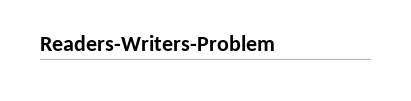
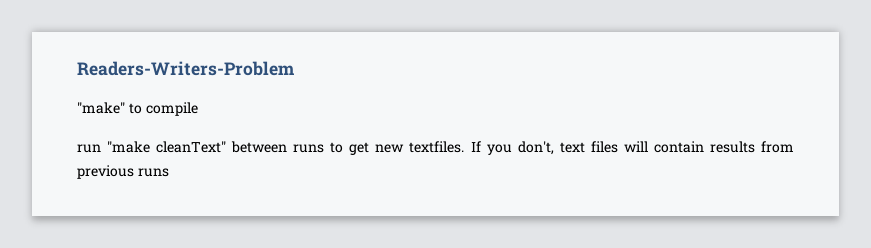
+ "make" to compile
+ run "make cleanText" between runs to get new textfiles. If you don't, text files will contain results from previous runs

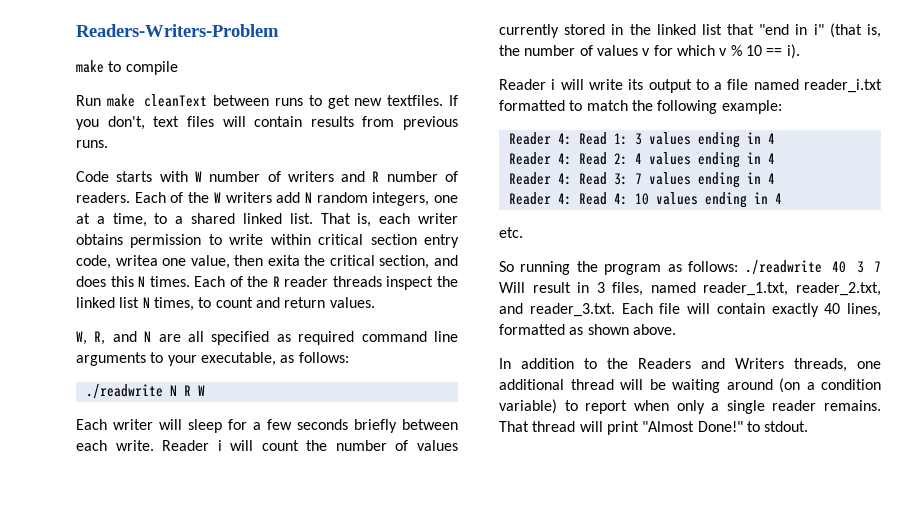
- "make" to compile
+ make to compile
- run "make cleanText" between runs to get new textfiles.
+ Run make cleanText between runs to get new textfiles.
- If you don't, text files will contain results from previous runs
+ If you don't, text files will contain results from previous runs.
+ Code starts with W number of writers and R number of readers. Each of the W writers add N random integers, one at a time, to a shared linked list. That is, each writer obtains permission to write within critical section entry code, writea one value, then exita the critical section, and does this N times. Each of the R reader threads inspect the linked list N times, to count and return values.
+ W, R, and N are all specified as required command line arguments to your executable, as follows:
+ ./readwrite N R W
+ Each writer will sleep for a few seconds briefly between each write. Reader i will count the number of values currently stored in the linked list that "end in i" (that is, the number of values v for which v % 10 == i).
+ Reader i will write its output to a file named reader_i.txt formatted to match the following example:
+ Reader 4: Read 1: 3 values ending in 4
+ Reader 4: Read 2: 4 values ending in 4
+ Reader 4: Read 3: 7 values ending in 4
+ Reader 4: Read 4: 10 values ending in 4
+ etc.
+ So running the program as follows: ./readwrite 40 3 7 Will result in 3 files, named reader_1.txt, reader_2.txt, and reader_3.txt. Each file will contain exactly 40 lines, formatted as shown above.
+ In addition to the Readers and Writers threads, one additional thread will be waiting around (on a condition variable) to report when only a single reader remains. That thread will print "Almost Done!" to stdout.

